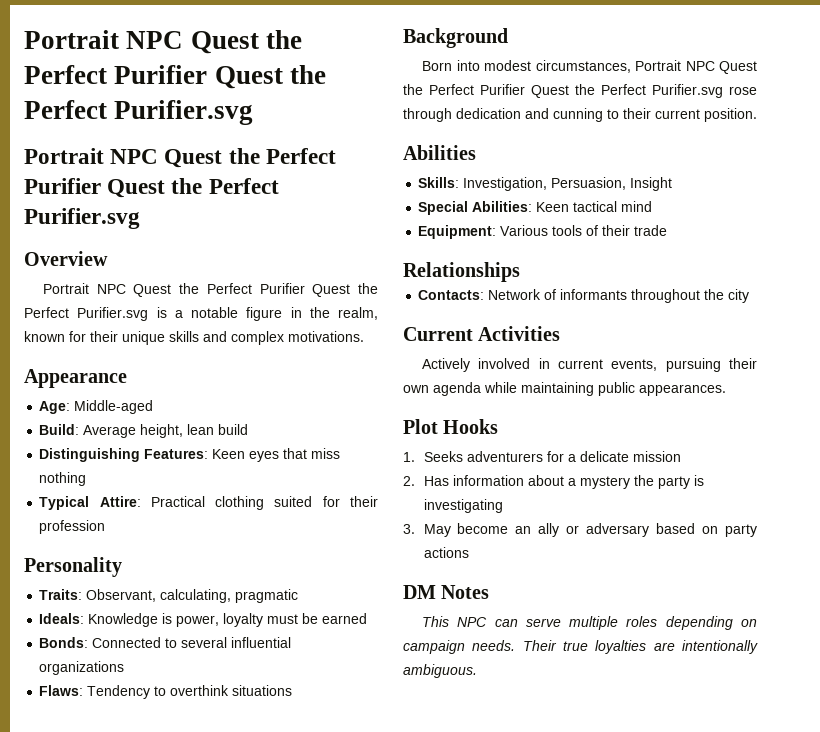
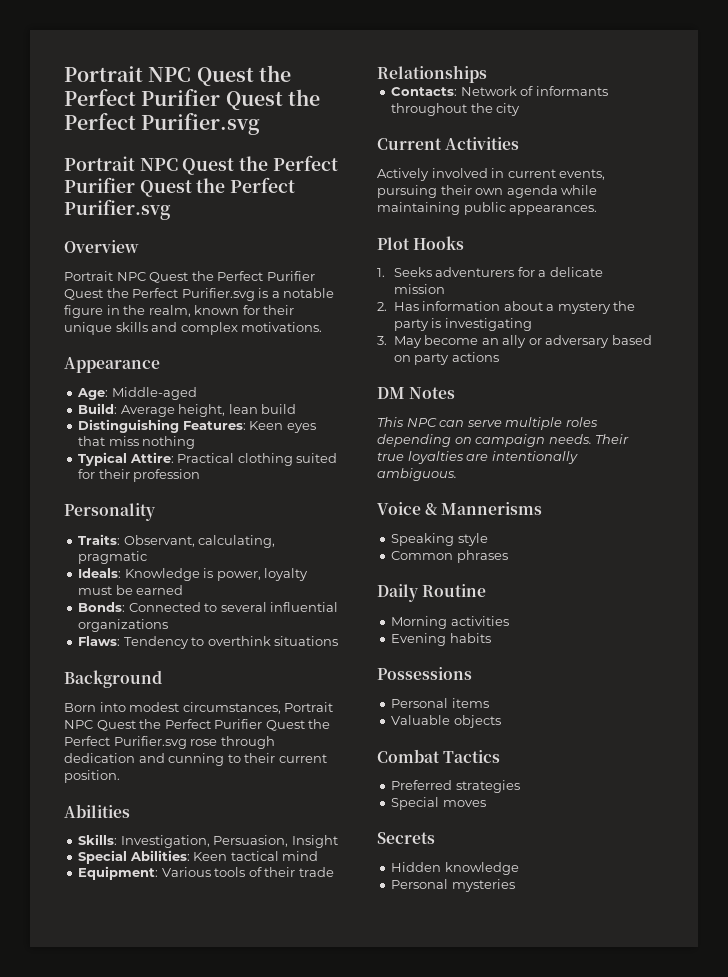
+ Voice & Mannerisms
+ Speaking style
+ Common phrases
+ Daily Routine
+ Morning activities
+ Evening habits
+ Possessions
+ Personal items
+ Valuable objects
+ Combat Tactics
+ Preferred strategies
+ Special moves
+ Secrets
+ Hidden knowledge
+ Personal mysteries

